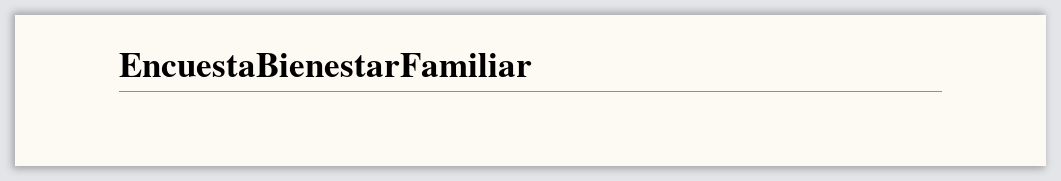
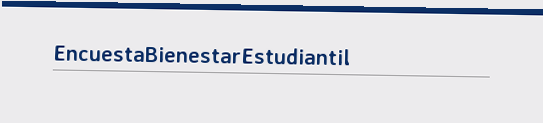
- EncuestaBienestarFamiliar
+ EncuestaBienestarEstudiantil

